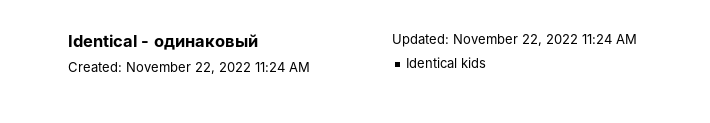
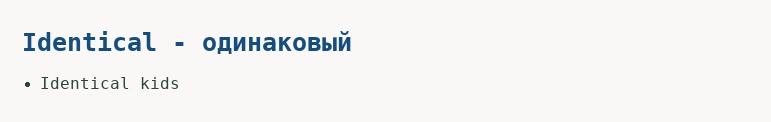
- Created: November 22, 2022 11:24 AM Updated: November 22, 2022 11:24 AM

